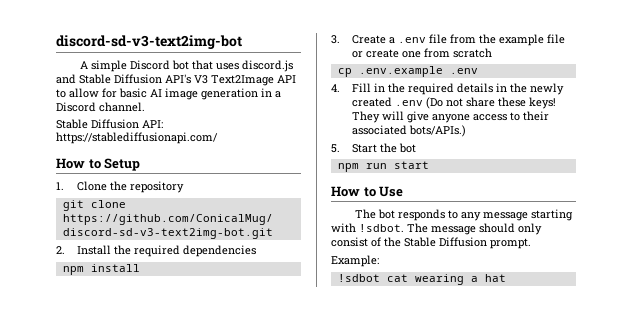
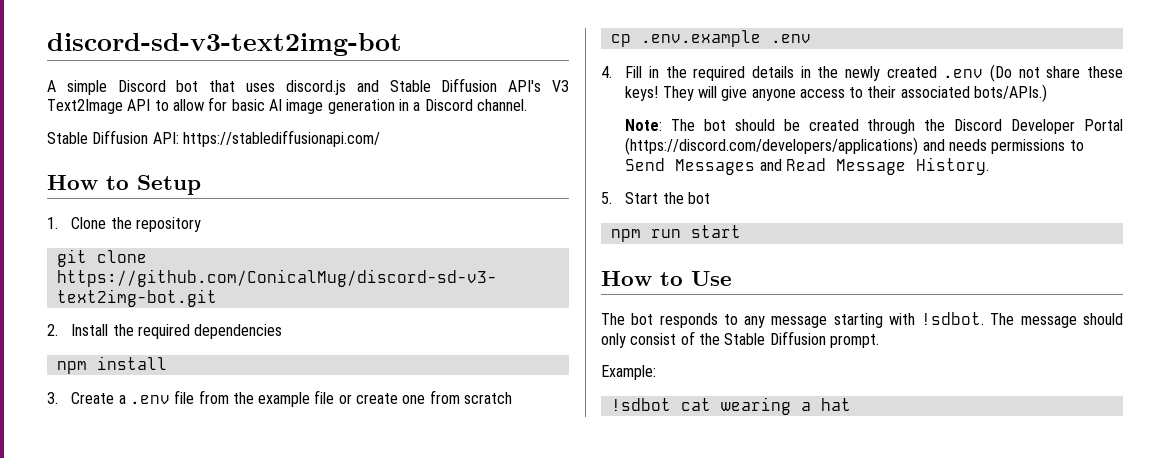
+ Note: The bot should be created through the Discord Developer Portal (https://discord.com/developers/applications) and needs permissions to Send Messages and Read Message History.

